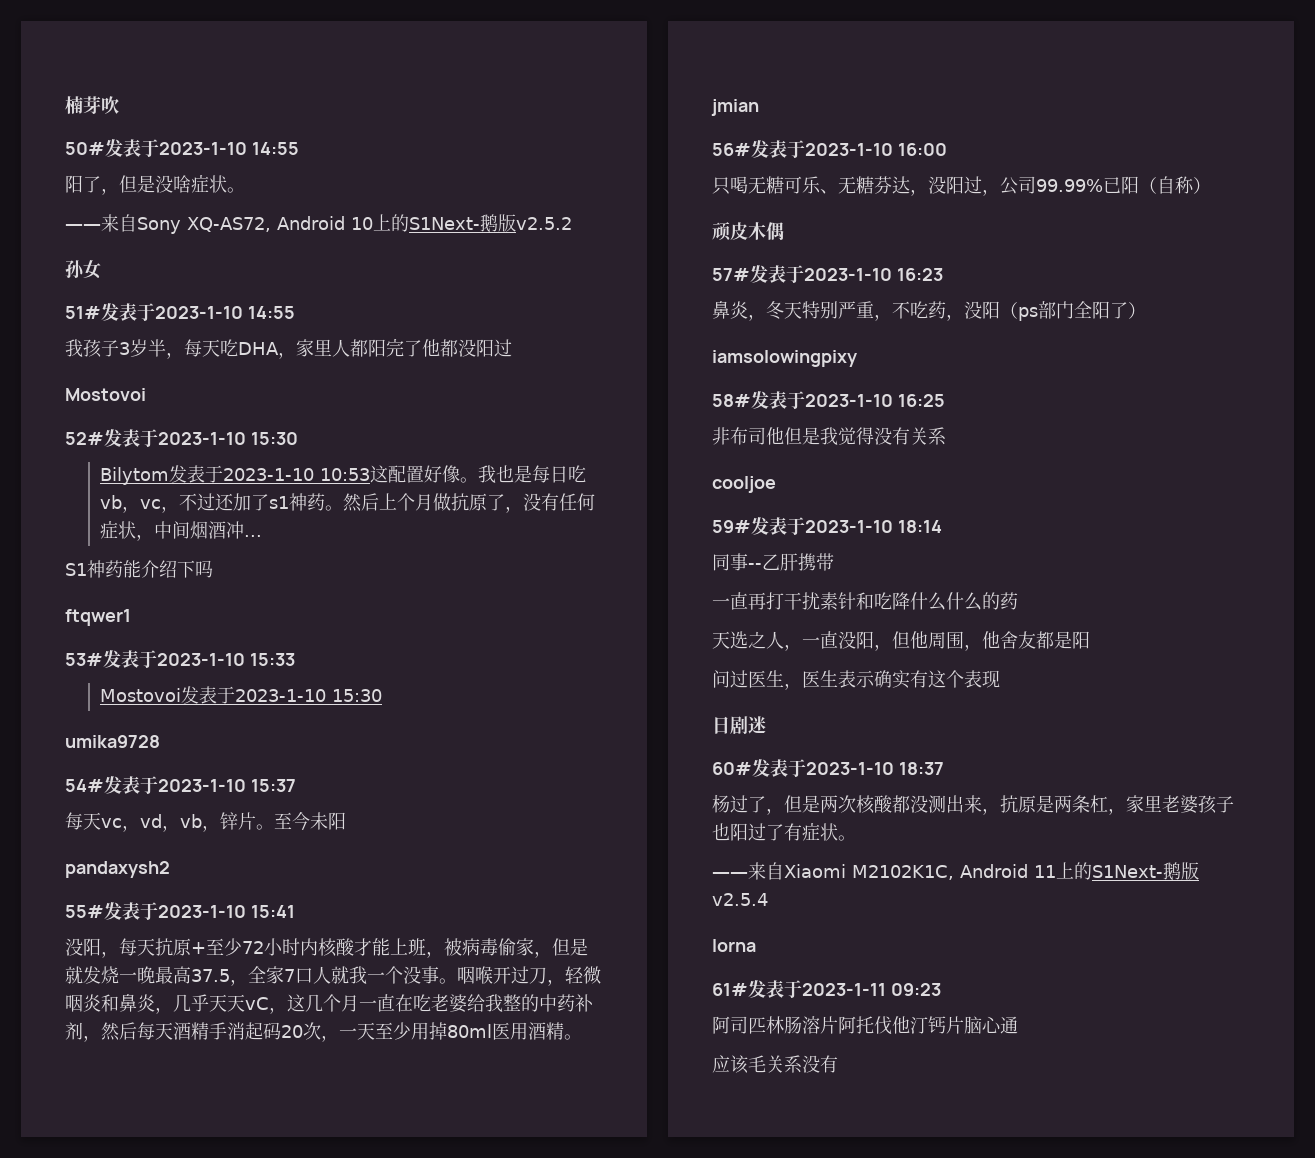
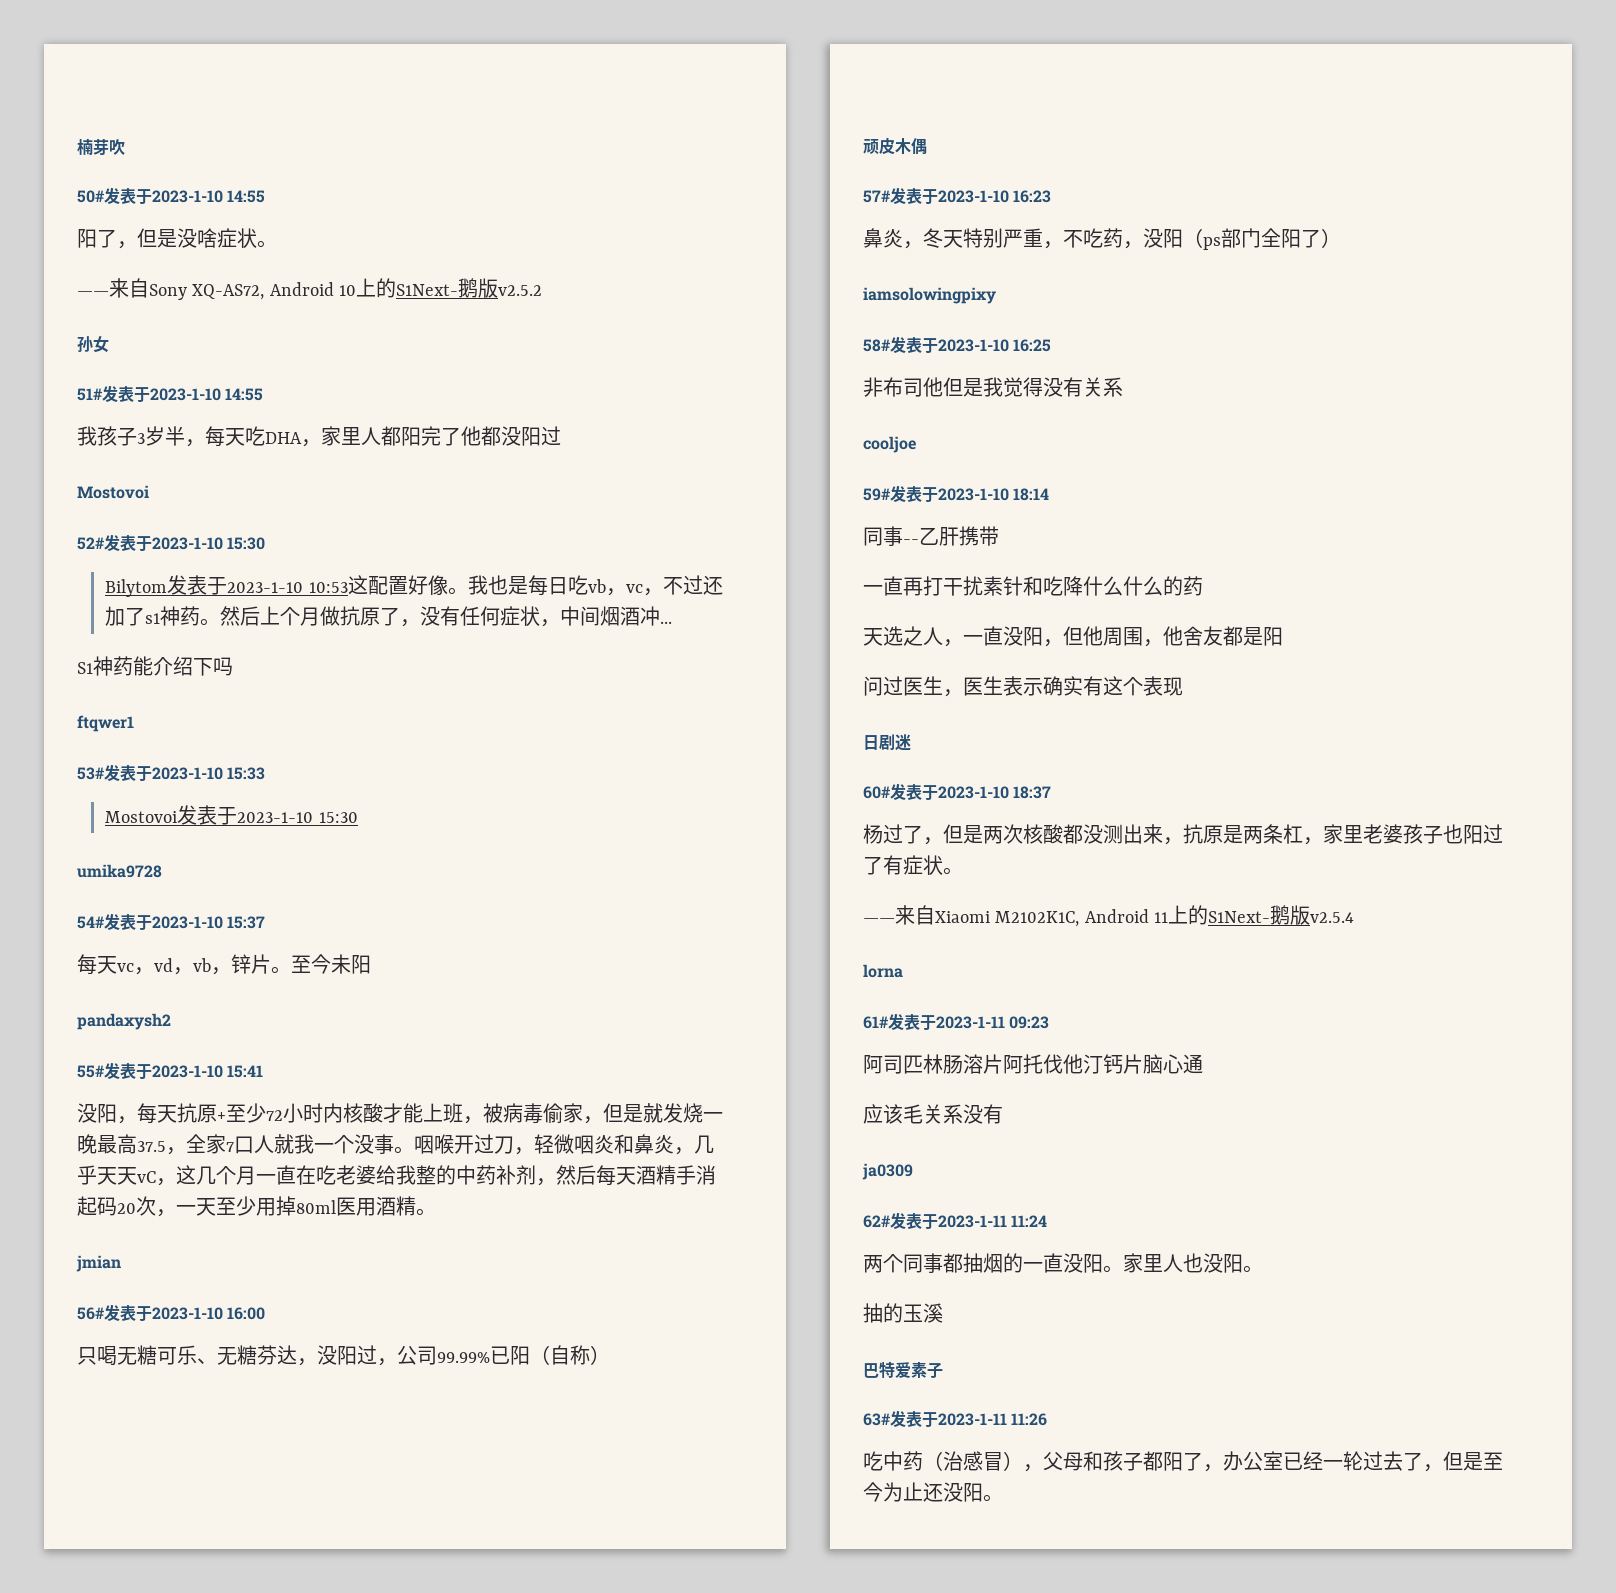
+ ja0309
+ 62#发表于2023-1-11 11:24
+ 两个同事都抽烟的一直没阳。家里人也没阳。
+ 抽的玉溪
+ 巴特爱素子
+ 63#发表于2023-1-11 11:26
+ 吃中药（治感冒），父母和孩子都阳了，办公室已经一轮过去了，但是至今为止还没阳。

